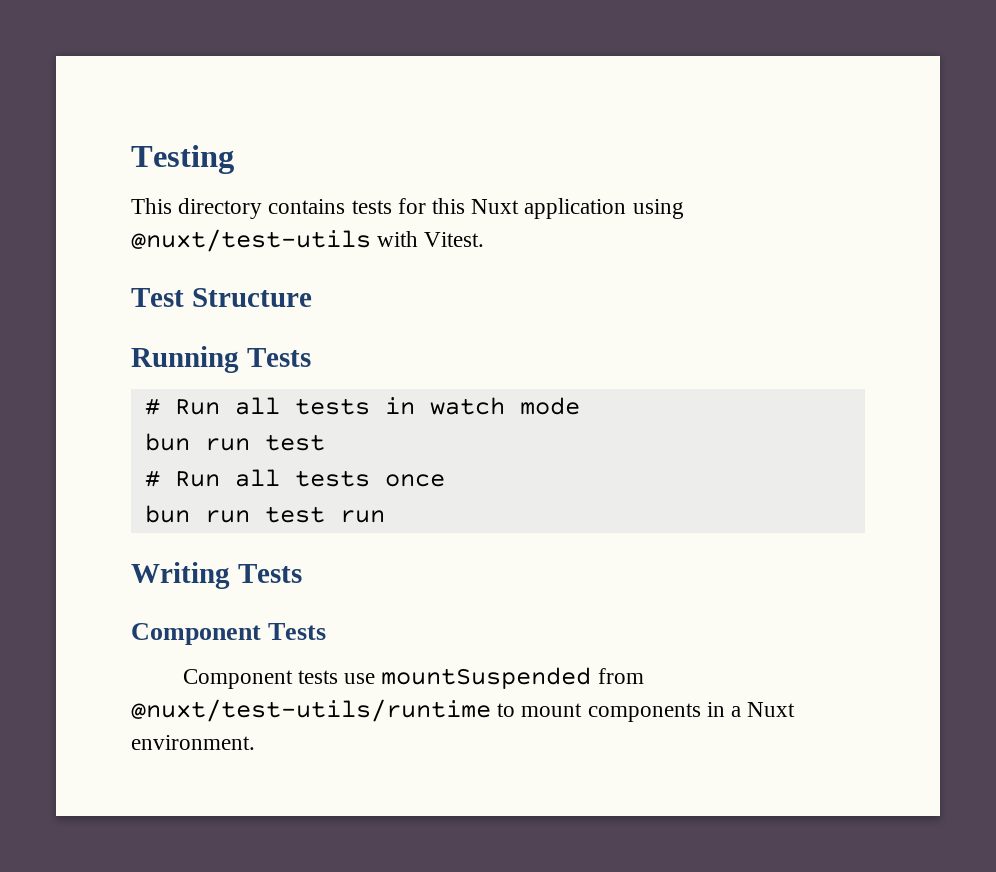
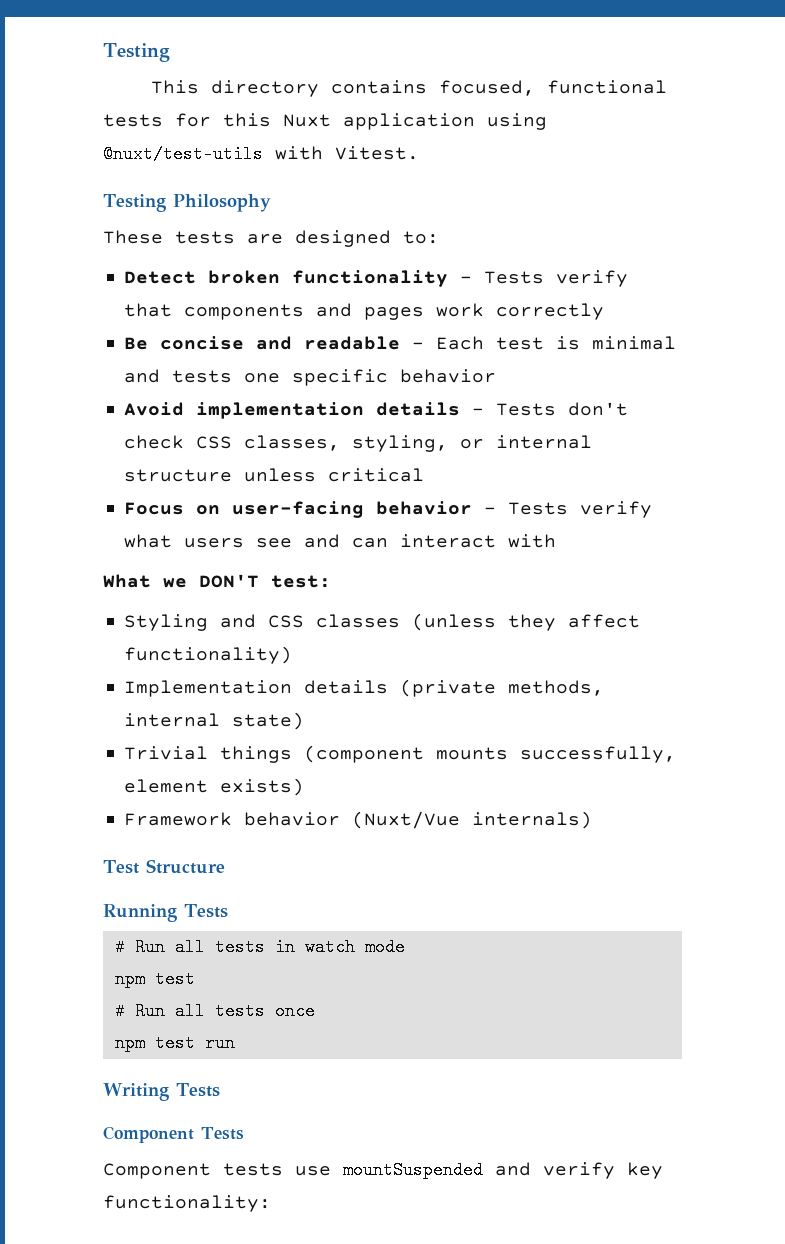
- This directory contains tests for this Nuxt application using @nuxt/test-utils with Vitest.
+ This directory contains focused, functional tests for this Nuxt application using @nuxt/test-utils with Vitest.
+ Testing Philosophy
+ These tests are designed to:
+ Detect broken functionality - Tests verify that components and pages work correctly
+ Be concise and readable - Each test is minimal and tests one specific behavior
+ Avoid implementation details - Tests don't check CSS classes, styling, or internal structure unless critical
+ Focus on user-facing behavior - Tests verify what users see and can interact with
+ What we DON'T test:
+ Styling and CSS classes (unless they affect functionality)
+ Implementation details (private methods, internal state)
+ Trivial things (component mounts successfully, element exists)
+ Framework behavior (Nuxt/Vue internals)
  # Run all tests in watch mode
- bun run test
+ npm test
- bun run test run
+ npm test run
- Component tests use mountSuspended from @nuxt/test-utils/runtime to mount components in a Nuxt environment.
+ Component tests use mountSuspended and verify key functionality:

